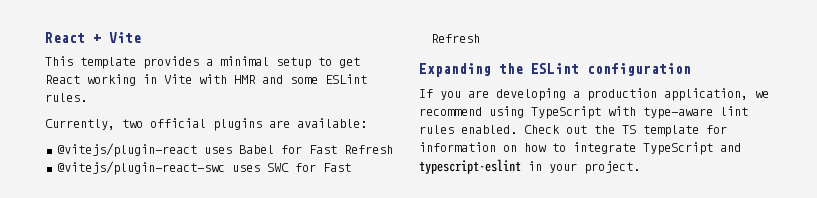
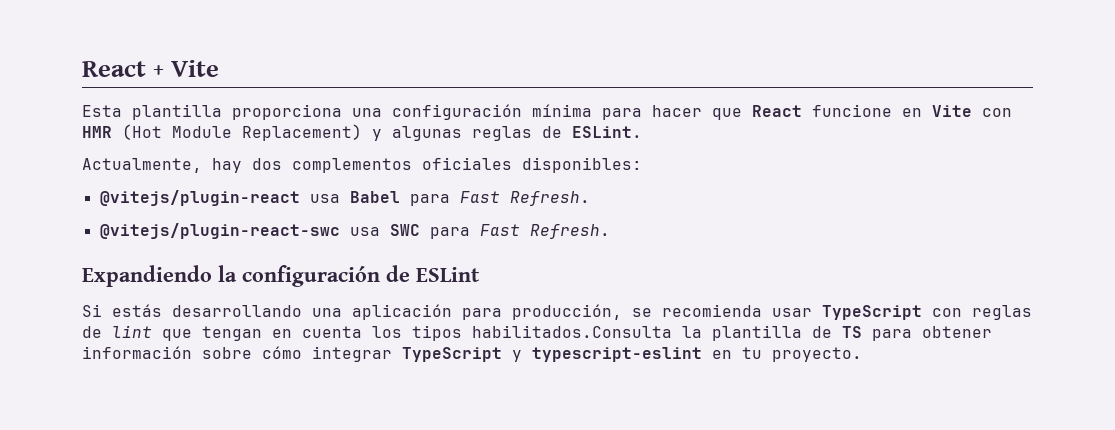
- This template provides a minimal setup to get React working in Vite with HMR and some ESLint rules.
- Currently, two official plugins are available:
- @vitejs/plugin-react uses Babel for Fast Refresh
- @vitejs/plugin-react-swc uses SWC for Fast Refresh
- Expanding the ESLint configuration
- If you are developing a production application, we recommend using TypeScript with type-aware lint rules enabled. Check out the TS template for information on how to integrate TypeScript and typescript-eslint in your project.
+ Esta plantilla proporciona una configuración mínima para hacer que React funcione en Vite con HMR (Hot Module Replacement) y algunas reglas de ESLint.
+ Actualmente, hay dos complementos oficiales disponibles:
+ @vitejs/plugin-react usa Babel para Fast Refresh.
+ @vitejs/plugin-react-swc usa SWC para Fast Refresh.
+ Expandiendo la configuración de ESLint
+ Si estás desarrollando una aplicación para producción, se recomienda usar TypeScript con reglas de lint que tengan en cuenta los tipos habilitados.Consulta la plantilla de TS para obtener información sobre cómo integrar TypeScript y typescript-eslint en tu proyecto.

